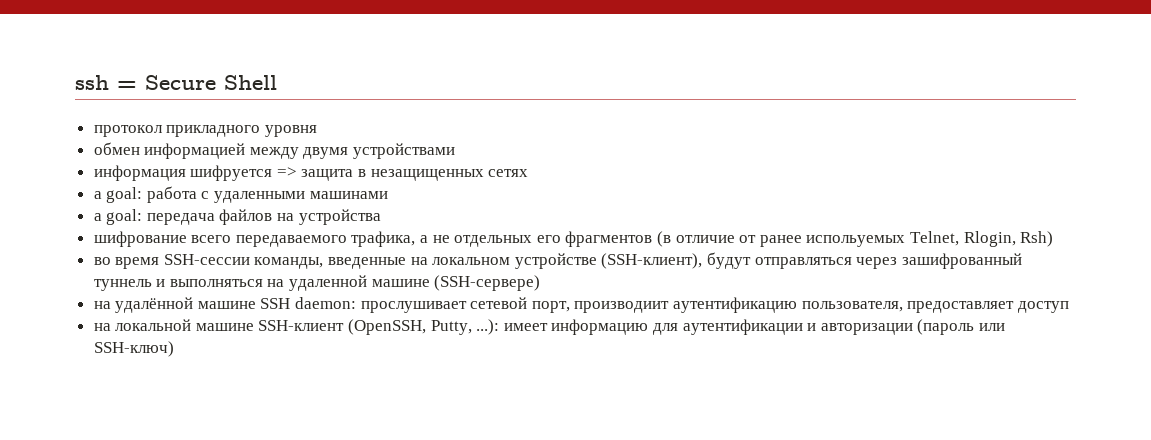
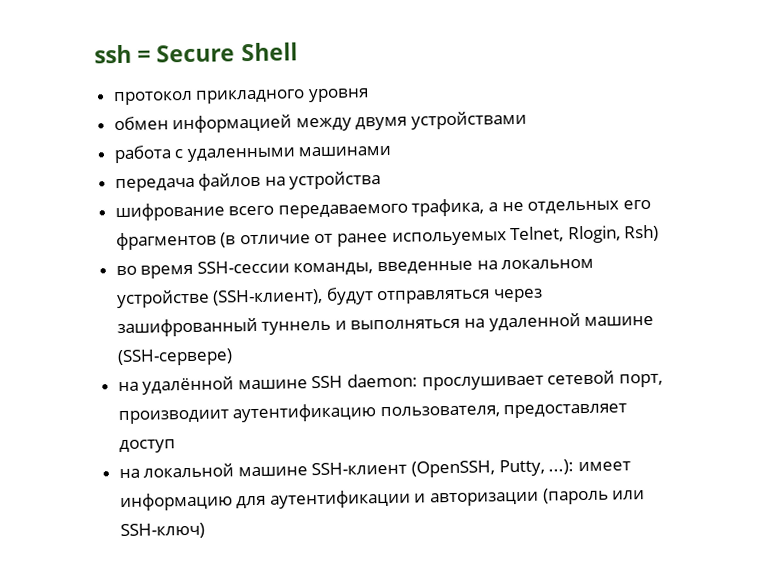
- информация шифруется => защита в незащищенных сетях
- a goal: работа с удаленными машинами
+ работа с удаленными машинами
- a goal: передача файлов на устройства
+ передача файлов на устройства

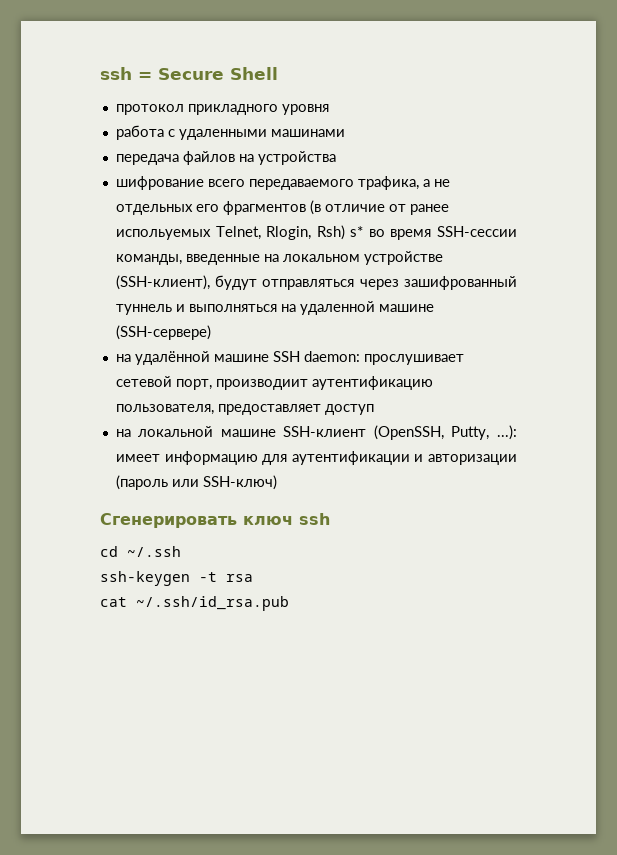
- обмен информацией между двумя устройствами
- шифрование всего передаваемого трафика, а не отдельных его фрагментов (в отличие от ранее испольуемых Telnet, Rlogin, Rsh)
- во время SSH-сессии команды, введенные на локальном устройстве (SSH-клиент), будут отправляться через зашифрованный туннель и выполняться на удаленной машине (SSH-сервере)
+ шифрование всего передаваемого трафика, а не отдельных его фрагментов (в отличие от ранее испольуемых Telnet, Rlogin, Rsh) s* во время SSH-сессии команды, введенные на локальном устройстве (SSH-клиент), будут отправляться через зашифрованный туннель и выполняться на удаленной машине (SSH-сервере)
+ Сгенерировать ключ ssh
+ cd ~/.ssh
+ ssh-keygen -t rsa
+ cat ~/.ssh/id_rsa.pub

